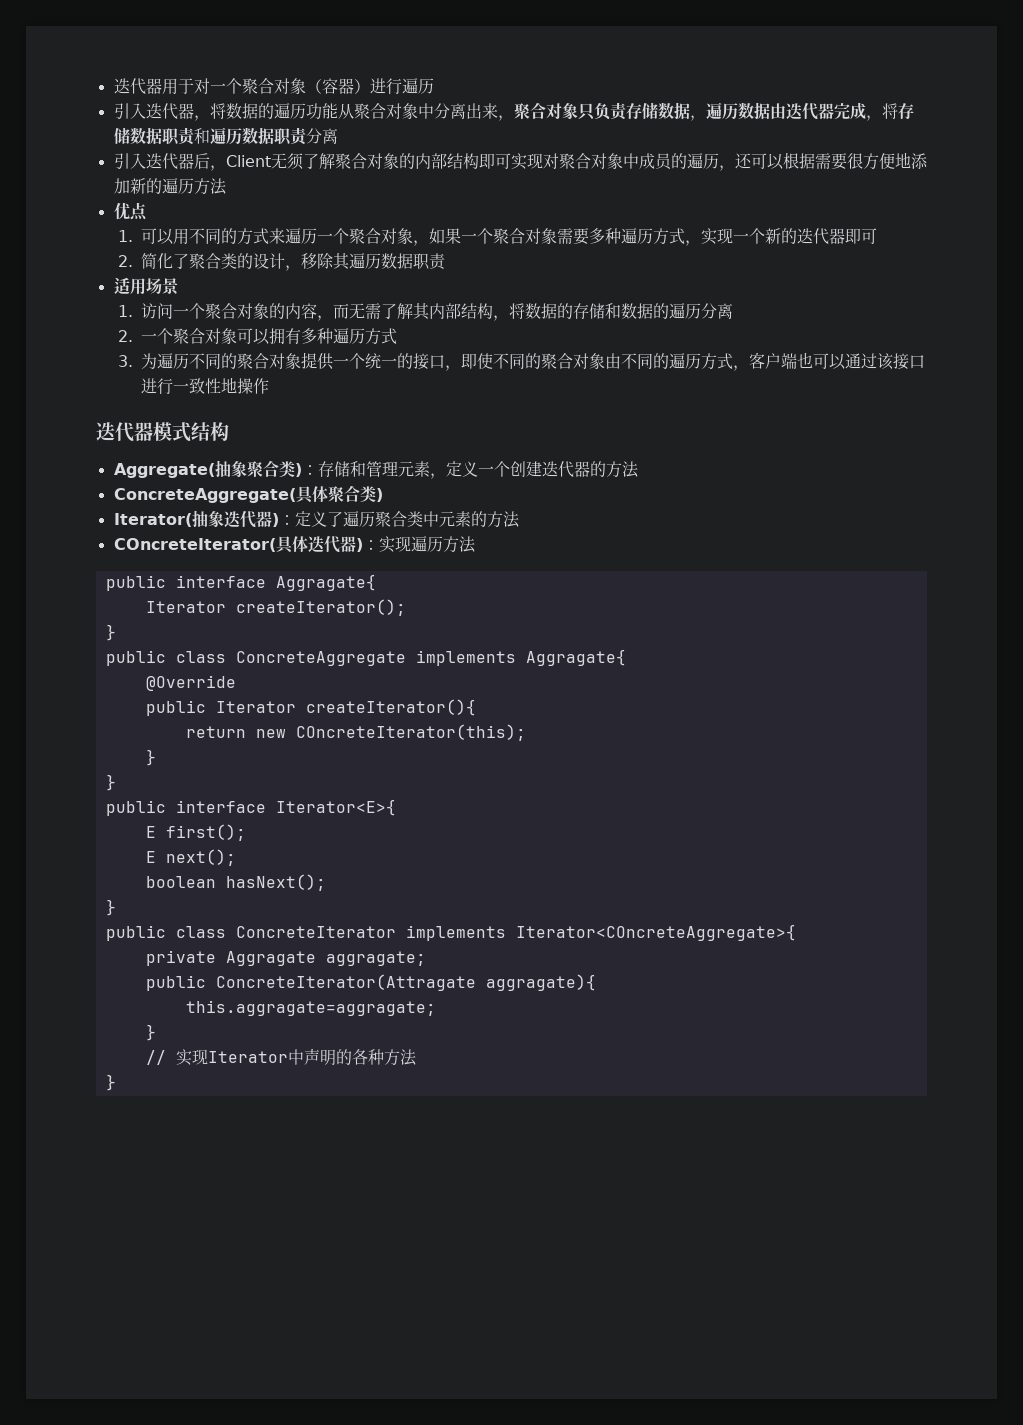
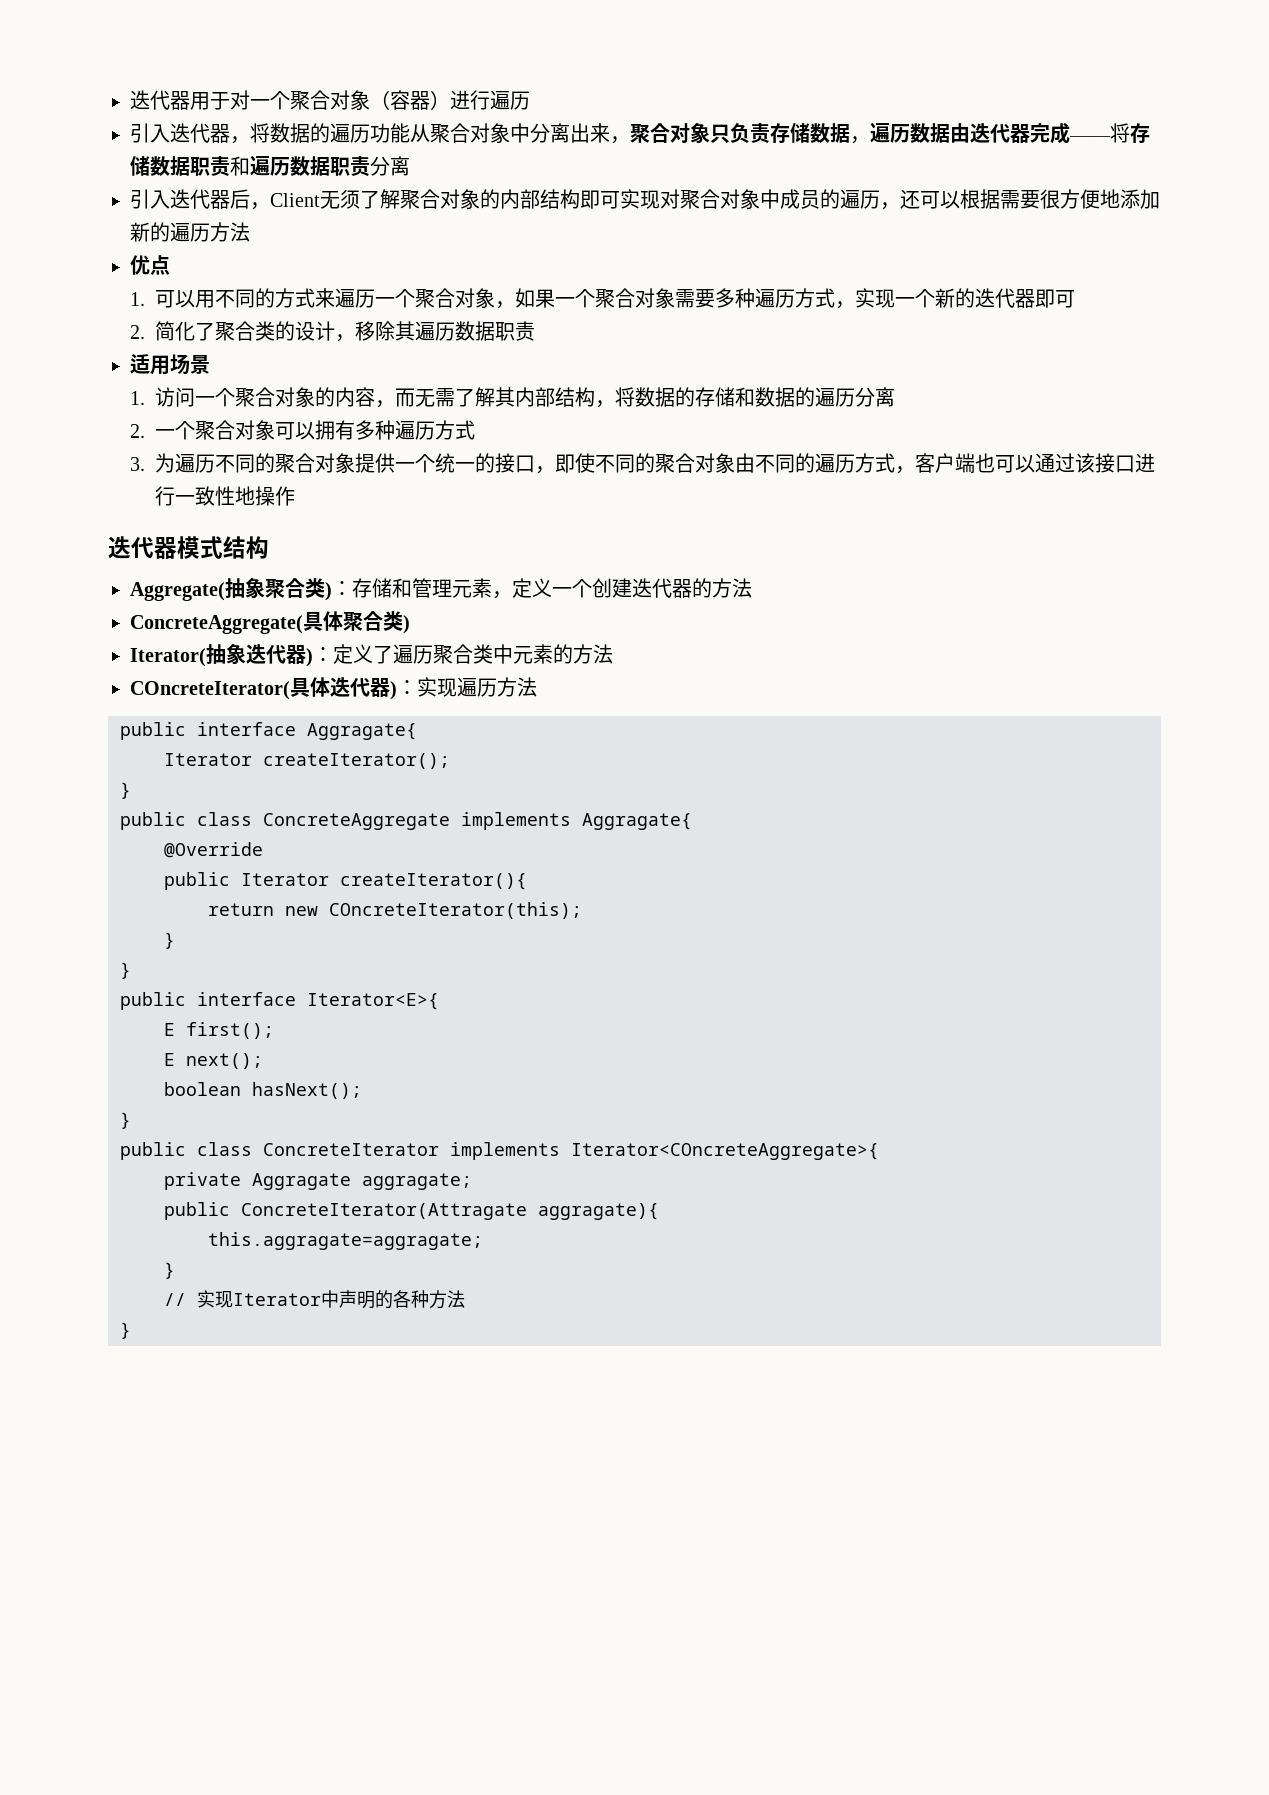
- 引入迭代器，将数据的遍历功能从聚合对象中分离出来，聚合对象只负责存储数据，遍历数据由迭代器完成，将存储数据职责和遍历数据职责分离
+ 引入迭代器，将数据的遍历功能从聚合对象中分离出来，聚合对象只负责存储数据，遍历数据由迭代器完成——将存储数据职责和遍历数据职责分离

